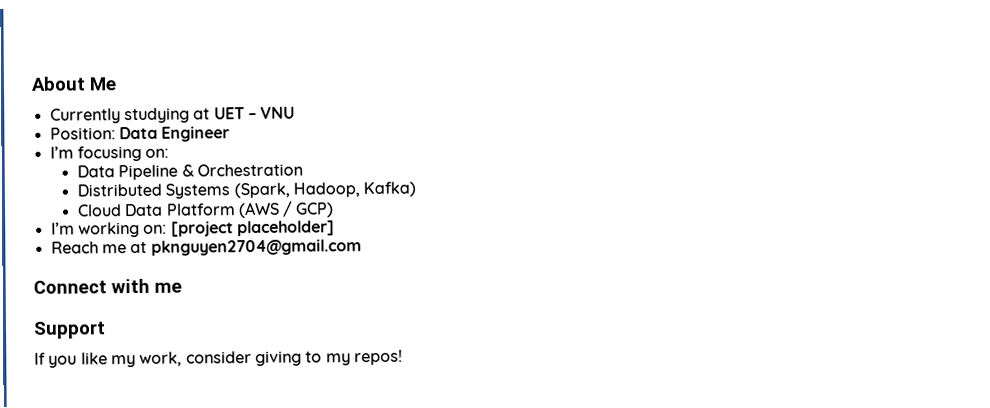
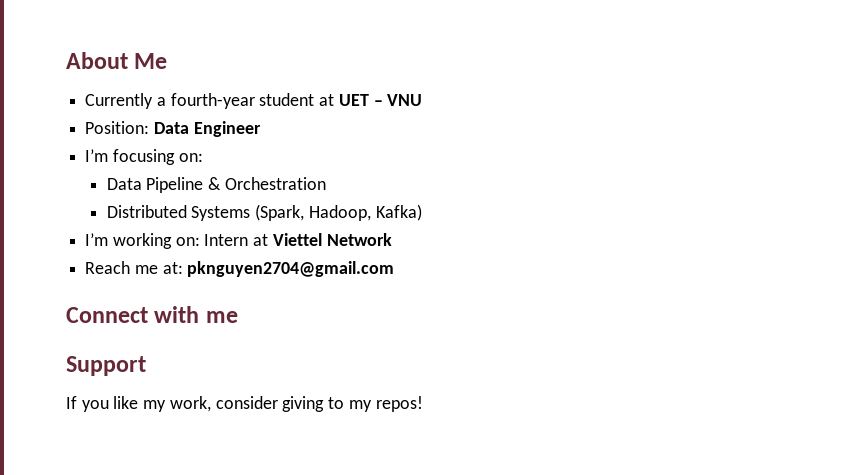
- Currently studying at UET – VNU
+ Currently a fourth-year student at UET – VNU
- Cloud Data Platform (AWS / GCP)
- I’m working on: [project placeholder]
+ I’m working on: Intern at Viettel Network
- Reach me at pknguyen2704@gmail.com
+ Reach me at: pknguyen2704@gmail.com

